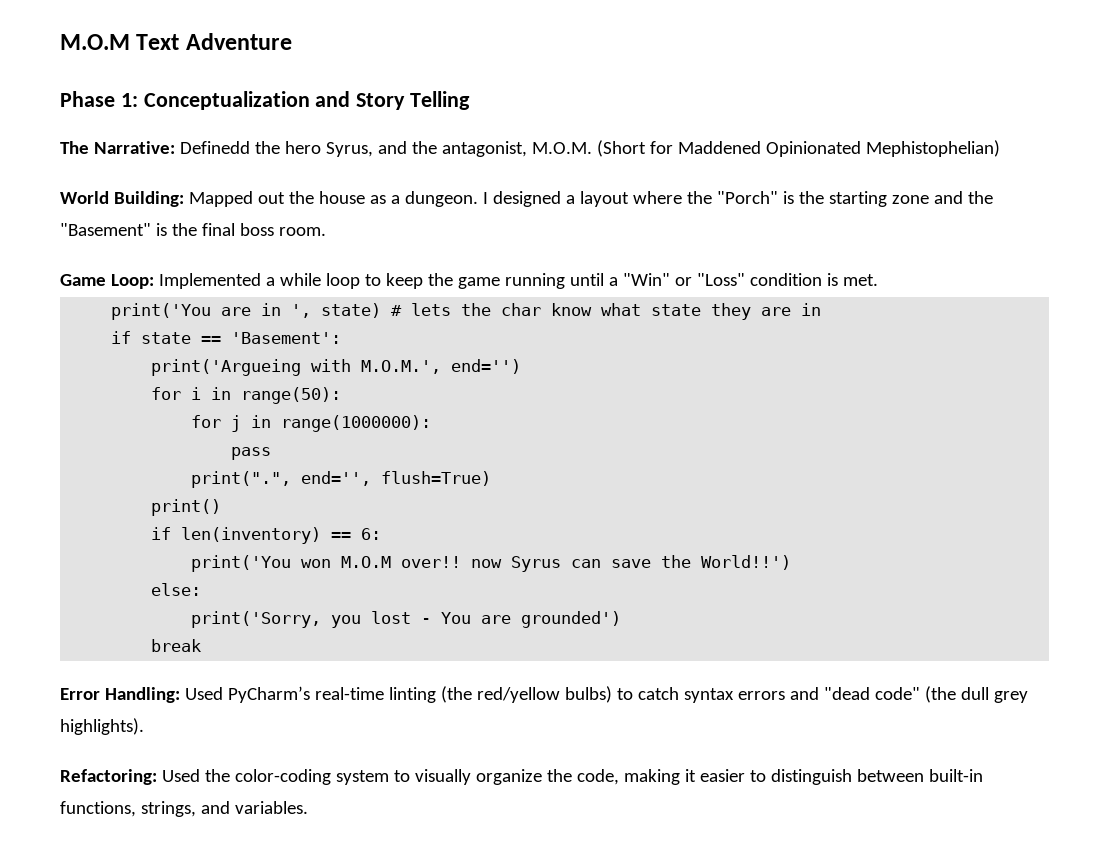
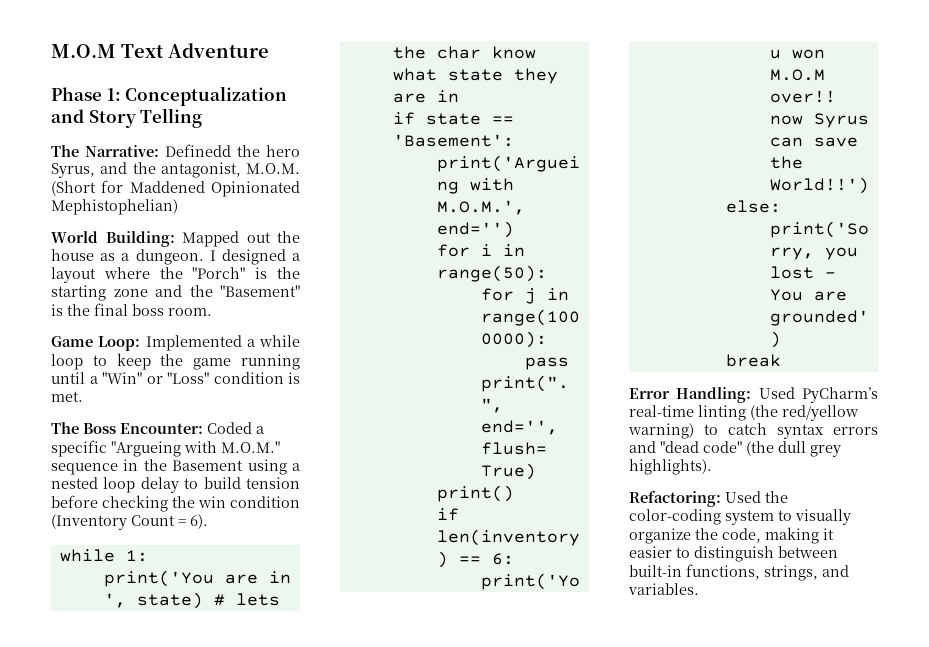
+ The Boss Encounter: Coded a specific "Argueing with M.O.M." sequence in the Basement using a nested loop delay to build tension before checking the win condition (Inventory Count = 6).
+ while 1:
- Error Handling: Used PyCharm’s real-time linting (the red/yellow bulbs) to catch syntax errors and "dead code" (the dull grey highlights).
+ Error Handling: Used PyCharm’s real-time linting (the red/yellow warning) to catch syntax errors and "dead code" (the dull grey highlights).

